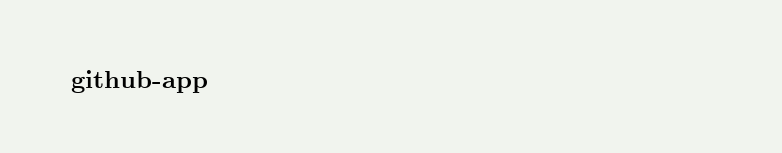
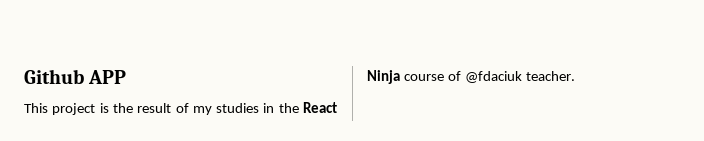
- github-app
+ Github APP
+ This project is the result of my studies in the React Ninja course of @fdaciuk teacher.

